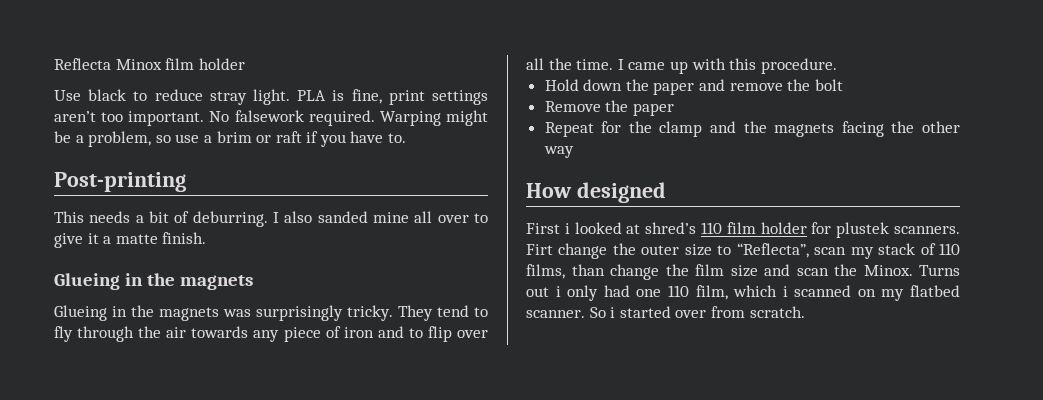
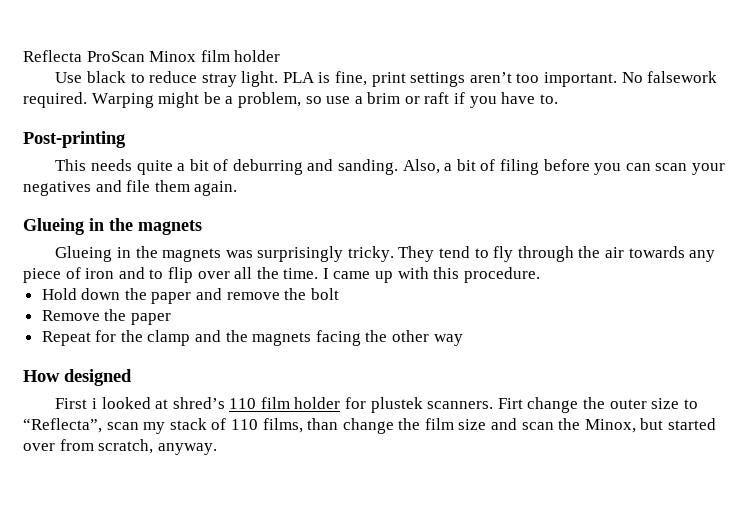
- Reflecta Minox film holder
+ Reflecta ProScan Minox film holder
- This needs a bit of deburring. I also sanded mine all over to give it a matte finish.
+ This needs quite a bit of deburring and sanding. Also, a bit of filing before you can scan your negatives and file them again.
- Firt change the outer size to “Reflecta”, scan my stack of 110 films, than change the film size and scan the Minox. Turns out i only had one 110 film, which i scanned on my flatbed scanner. So i started over from scratch.
+ Firt change the outer size to “Reflecta”, scan my stack of 110 films, than change the film size and scan the Minox, but started over from scratch, anyway.

